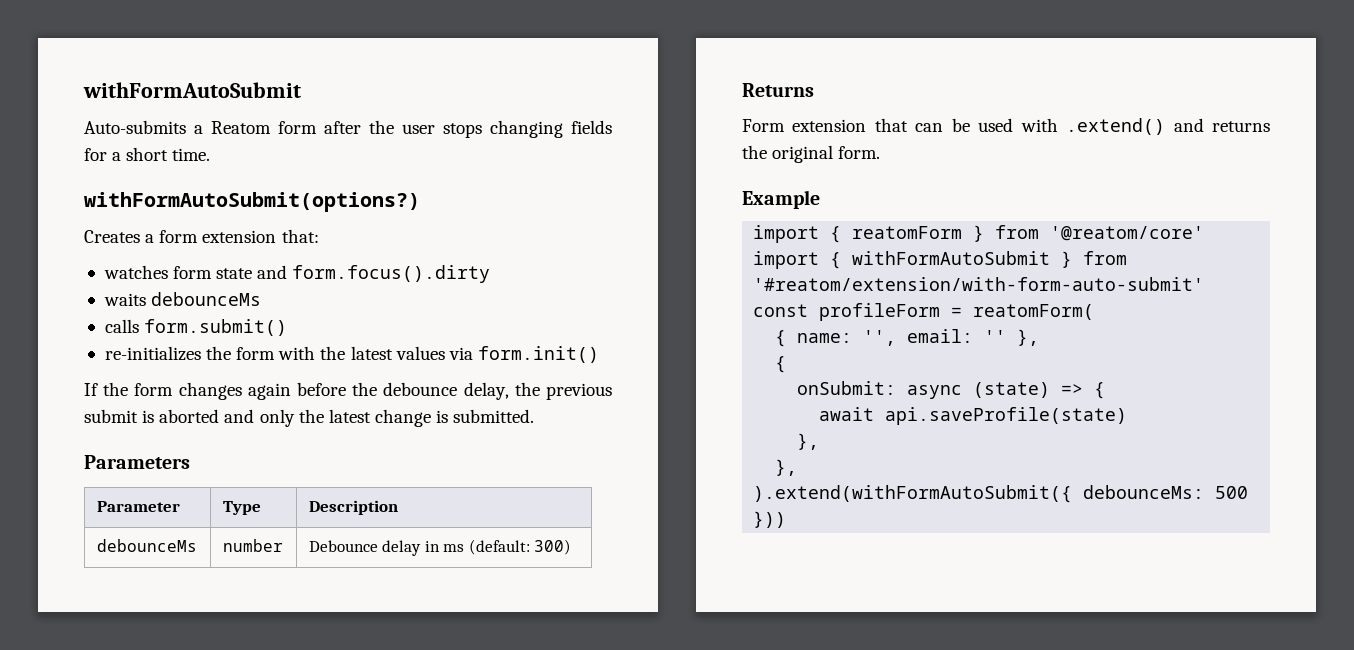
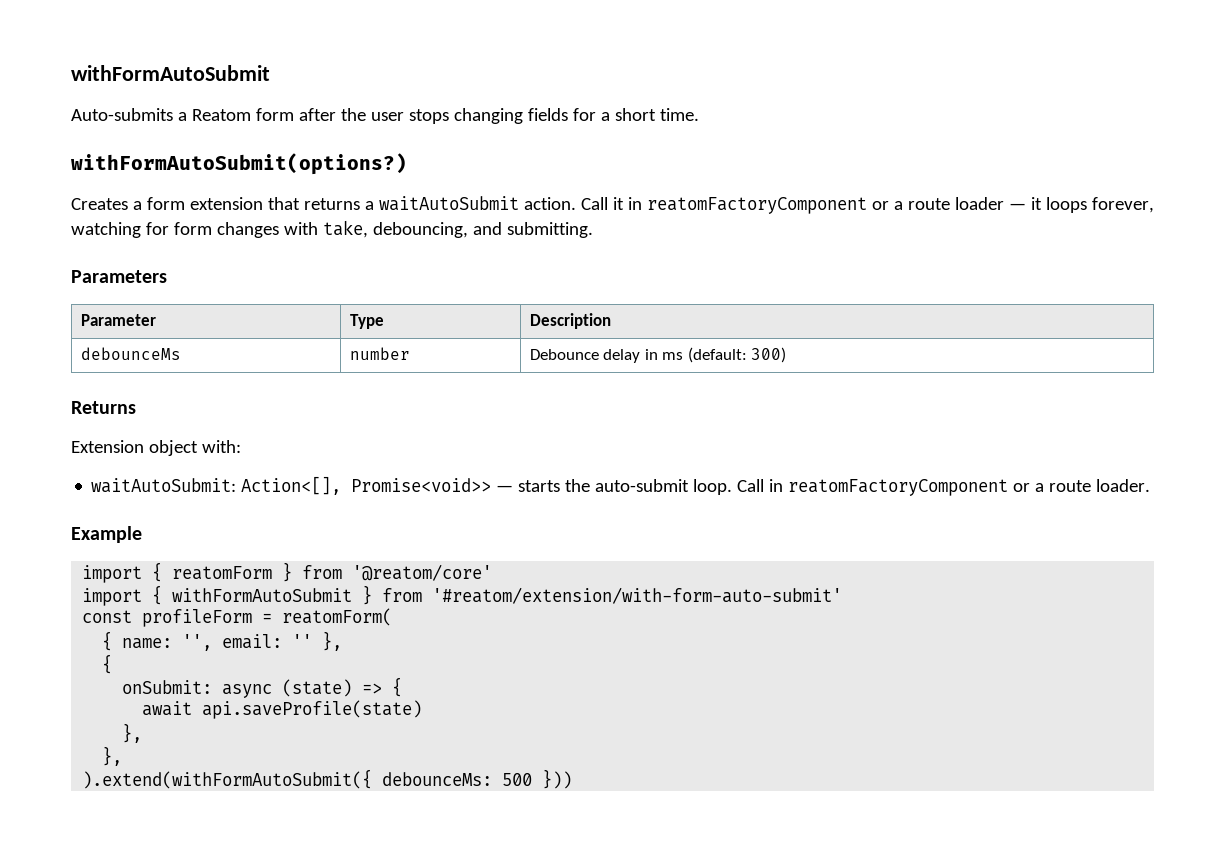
- Creates a form extension that:
- watches form state and form.focus().dirty
- waits debounceMs
- calls form.submit()
- re-initializes the form with the latest values via form.init()
- If the form changes again before the debounce delay, the previous submit is aborted and only the latest change is submitted.
+ Creates a form extension that returns a waitAutoSubmit action. Call it in reatomFactoryComponent or a route loader — it loops forever, watching for form changes with take, debouncing, and submitting.
- Form extension that can be used with .extend() and returns the original form.
+ Extension object with:
+ waitAutoSubmit: Action<[], Promise<void>> — starts the auto-submit loop. Call in reatomFactoryComponent or a route loader.

